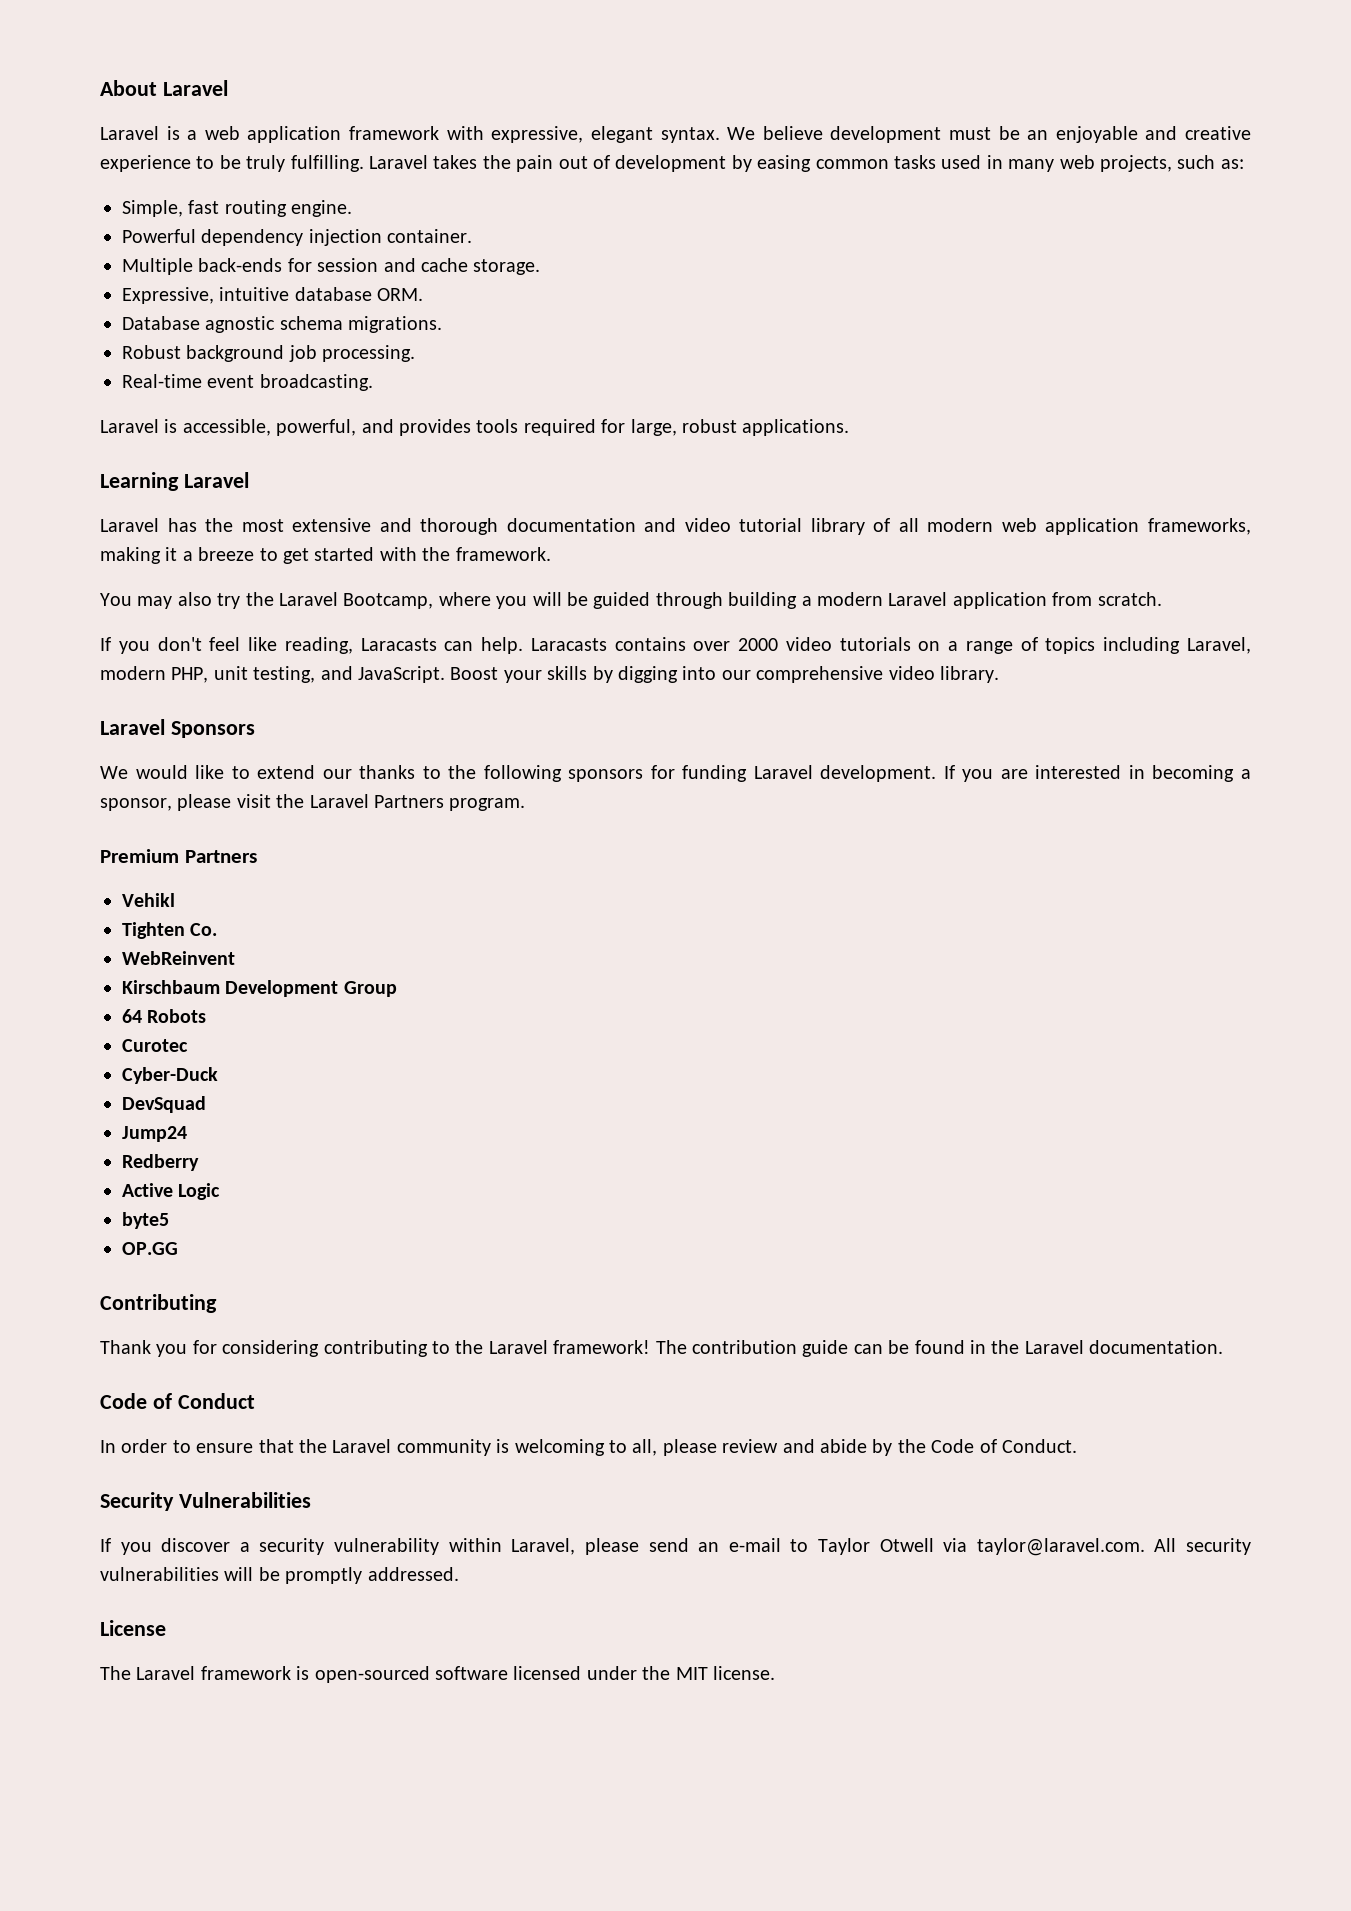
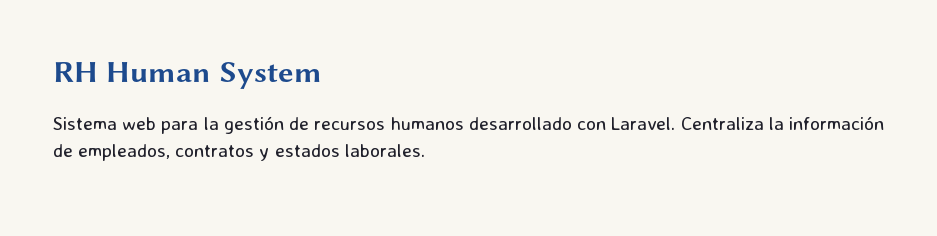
- About Laravel
- Laravel is a web application framework with expressive, elegant syntax. We believe development must be an enjoyable and creative experience to be truly fulfilling. Laravel takes the pain out of development by easing common tasks used in many web projects, such as:
- Simple, fast routing engine.
- Powerful dependency injection container.
- Multiple back-ends for session and cache storage.
- Expressive, intuitive database ORM.
- Database agnostic schema migrations.
- Robust background job processing.
- Real-time event broadcasting.
- Laravel is accessible, powerful, and provides tools required for large, robust applications.
- Learning Laravel
- Laravel has the most extensive and thorough documentation and video tutorial library of all modern web application frameworks, making it a breeze to get started with the framework.
- You may also try the Laravel Bootcamp, where you will be guided through building a modern Laravel application from scratch.
- If you don't feel like reading, Laracasts can help. Laracasts contains over 2000 video tutorials on a range of topics including Laravel, modern PHP, unit testing, and JavaScript. Boost your skills by digging into our comprehensive video library.
- Laravel Sponsors
- We would like to extend our thanks to the following sponsors for funding Laravel development. If you are interested in becoming a sponsor, please visit the Laravel Partners program.
- Premium Partners
- Vehikl
- Tighten Co.
- WebReinvent
- Kirschbaum Development Group
- 64 Robots
- Curotec
- Cyber-Duck
- DevSquad
- Jump24
- Redberry
- Active Logic
- byte5
- OP.GG
- Contributing
- Thank you for considering contributing to the Laravel framework! The contribution guide can be found in the Laravel documentation.
- Code of Conduct
- In order to ensure that the Laravel community is welcoming to all, please review and abide by the Code of Conduct.
- Security Vulnerabilities
- If you discover a security vulnerability within Laravel, please send an e-mail to Taylor Otwell via taylor@laravel.com. All security vulnerabilities will be promptly addressed.
- License
- The Laravel framework is open-sourced software licensed under the MIT license.
+ RH Human System
+ Sistema web para la gestión de recursos humanos desarrollado con Laravel. Centraliza la información de empleados, contratos y estados laborales.

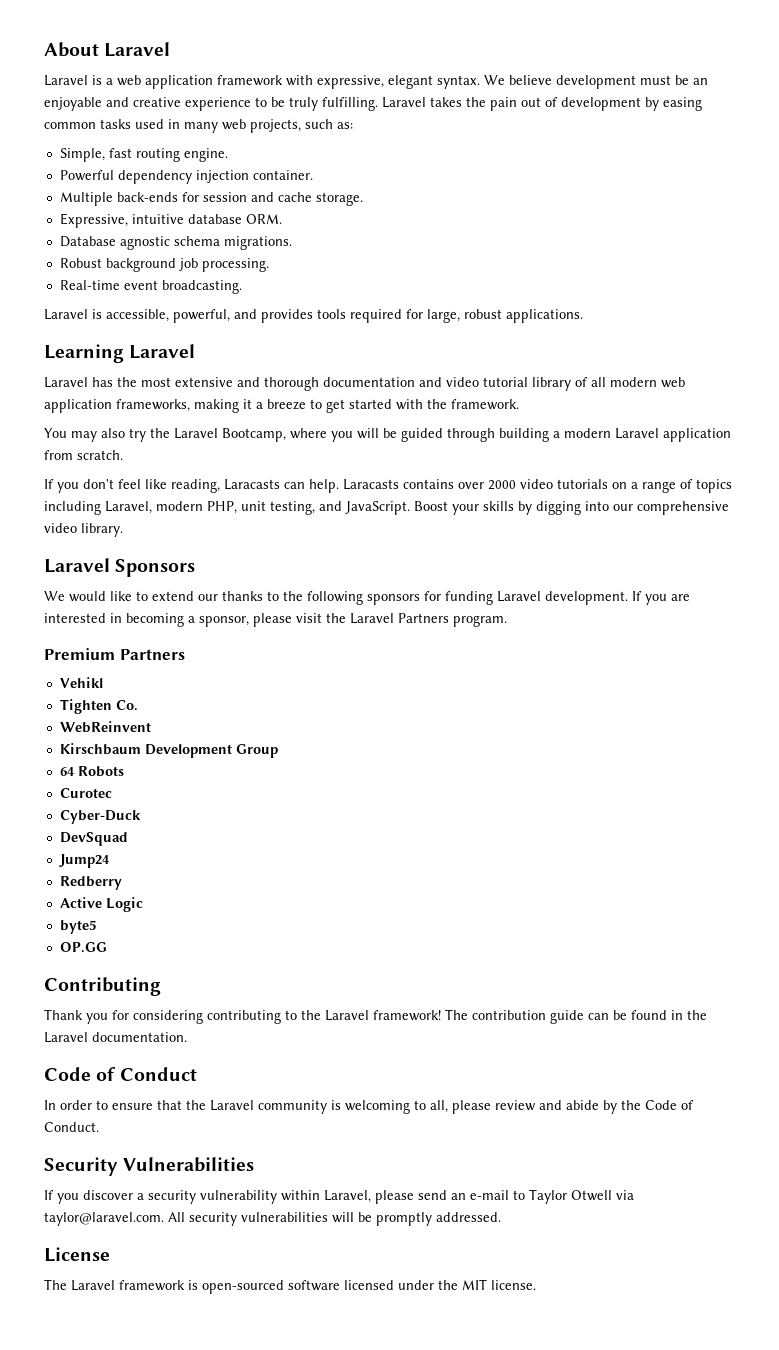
- RH Human System
- Sistema web para la gestión de recursos humanos desarrollado con Laravel. Centraliza la información de empleados, contratos y estados laborales.
+ About Laravel
+ Laravel is a web application framework with expressive, elegant syntax. We believe development must be an enjoyable and creative experience to be truly fulfilling. Laravel takes the pain out of development by easing common tasks used in many web projects, such as:
+ Simple, fast routing engine.
+ Powerful dependency injection container.
+ Multiple back-ends for session and cache storage.
+ Expressive, intuitive database ORM.
+ Database agnostic schema migrations.
+ Robust background job processing.
+ Real-time event broadcasting.
+ Laravel is accessible, powerful, and provides tools required for large, robust applications.
+ Learning Laravel
+ Laravel has the most extensive and thorough documentation and video tutorial library of all modern web application frameworks, making it a breeze to get started with the framework.
+ You may also try the Laravel Bootcamp, where you will be guided through building a modern Laravel application from scratch.
+ If you don't feel like reading, Laracasts can help. Laracasts contains over 2000 video tutorials on a range of topics including Laravel, modern PHP, unit testing, and JavaScript. Boost your skills by digging into our comprehensive video library.
+ Laravel Sponsors
+ We would like to extend our thanks to the following sponsors for funding Laravel development. If you are interested in becoming a sponsor, please visit the Laravel Partners program.
+ Premium Partners
+ Vehikl
+ Tighten Co.
+ WebReinvent
+ Kirschbaum Development Group
+ 64 Robots
+ Curotec
+ Cyber-Duck
+ DevSquad
+ Jump24
+ Redberry
+ Active Logic
+ byte5
+ OP.GG
+ Contributing
+ Thank you for considering contributing to the Laravel framework! The contribution guide can be found in the Laravel documentation.
+ Code of Conduct
+ In order to ensure that the Laravel community is welcoming to all, please review and abide by the Code of Conduct.
+ Security Vulnerabilities
+ If you discover a security vulnerability within Laravel, please send an e-mail to Taylor Otwell via taylor@laravel.com. All security vulnerabilities will be promptly addressed.
+ License
+ The Laravel framework is open-sourced software licensed under the MIT license.

